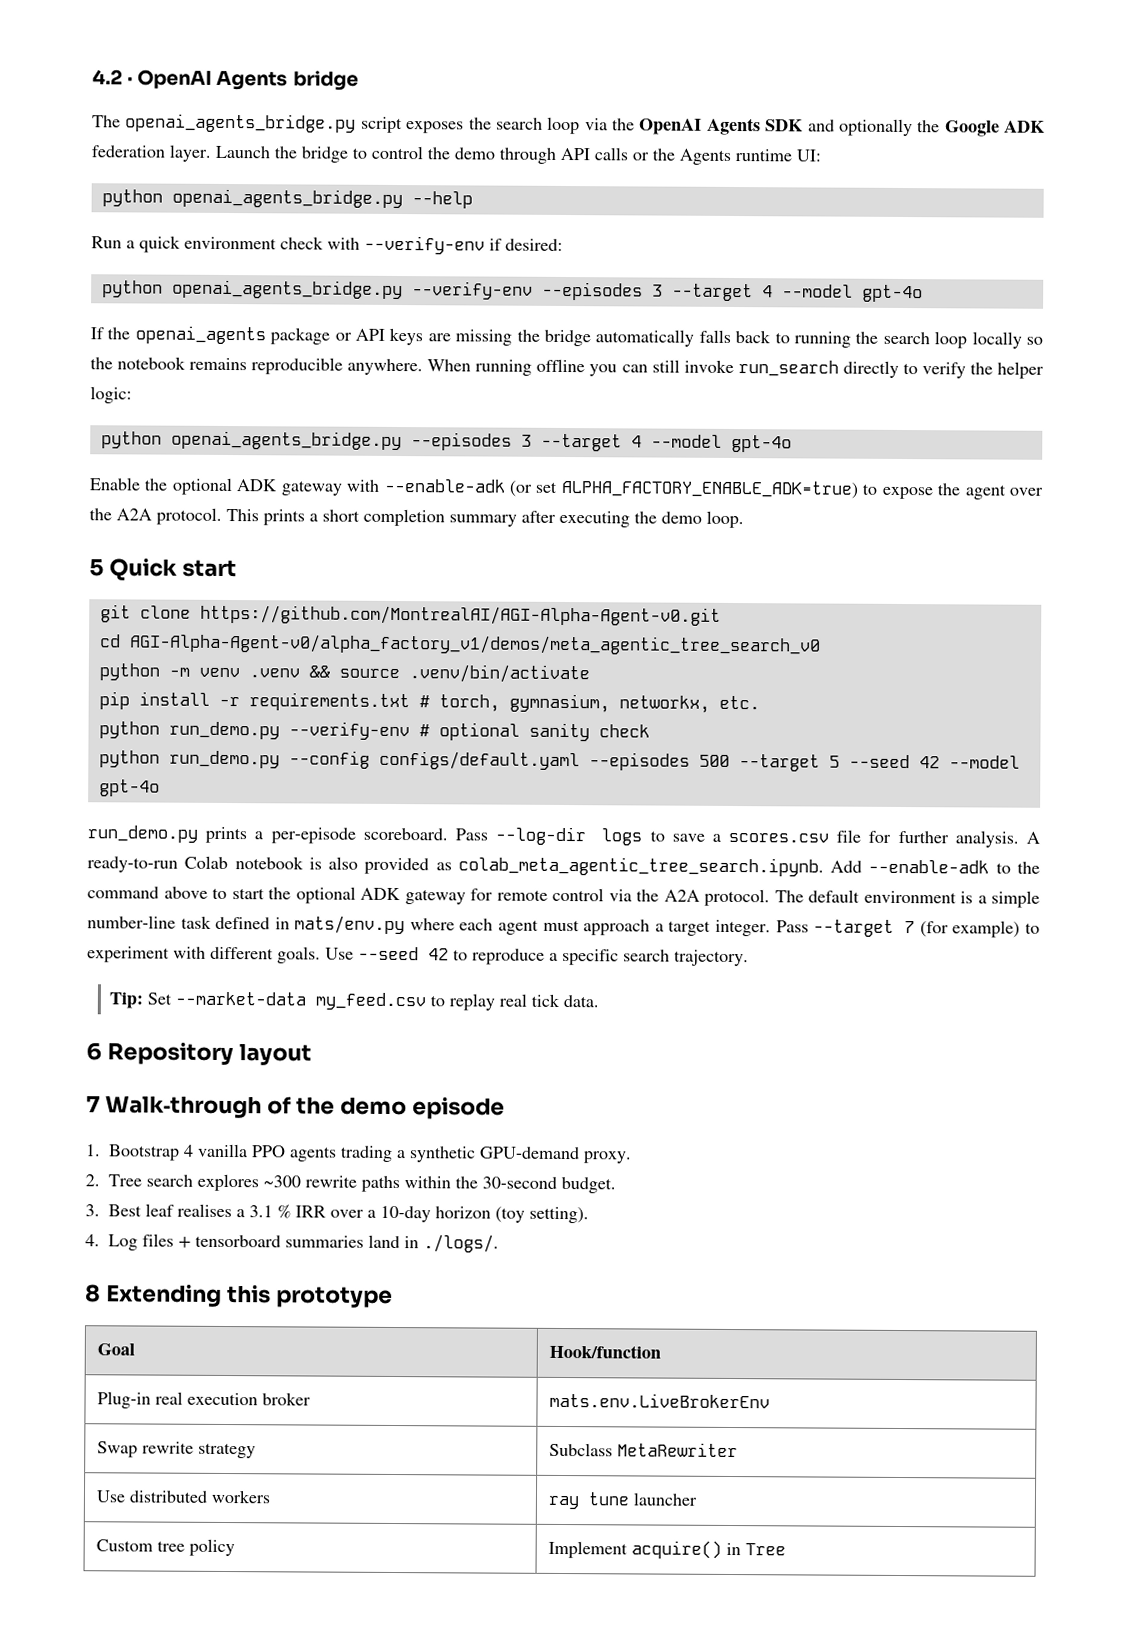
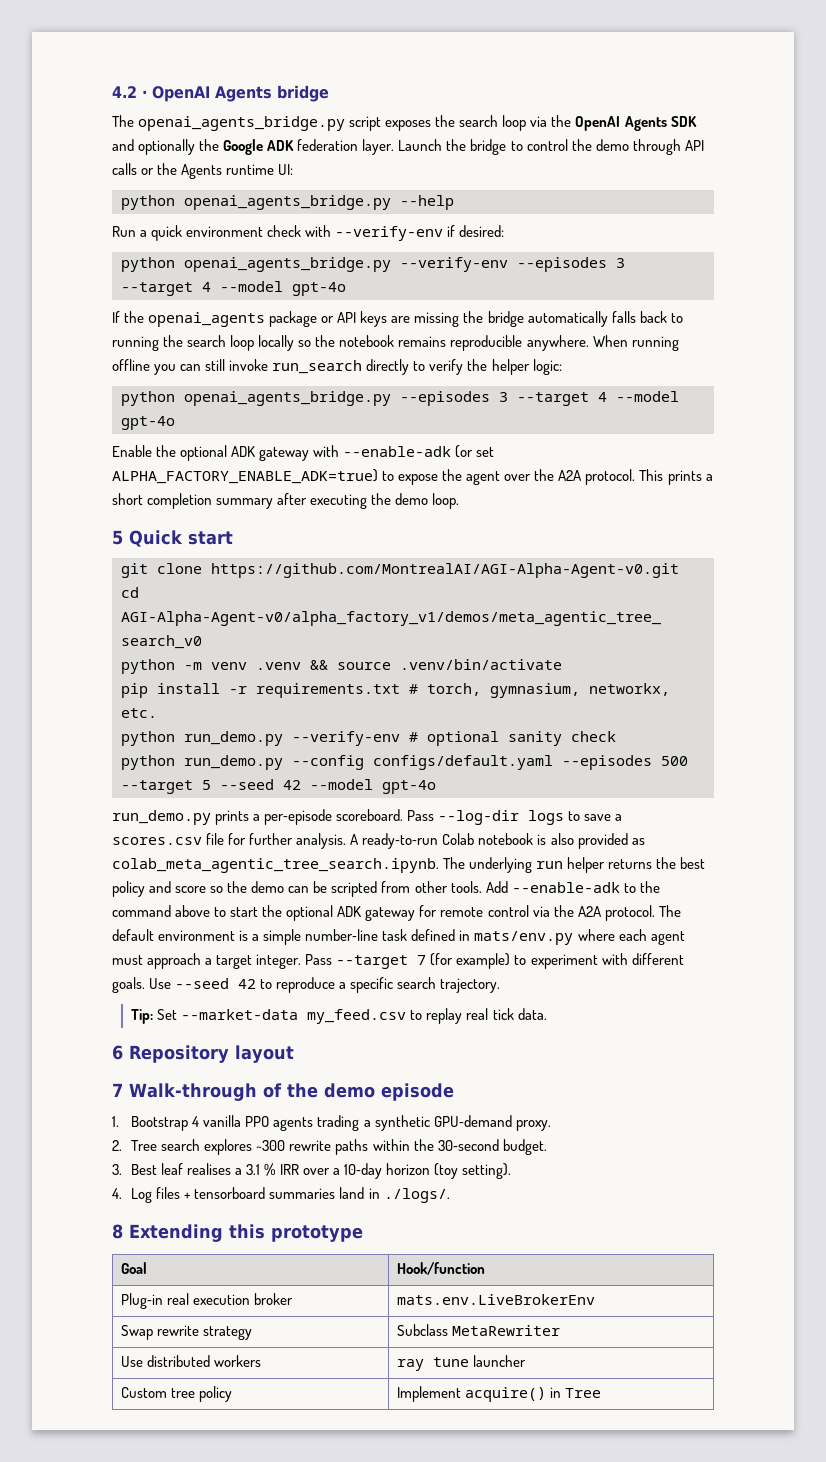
- A ready‑to‑run Colab notebook is also provided as colab_meta_agentic_tree_search.ipynb. Add --enable-adk to the command above to start the optional ADK gateway for remote control via the A2A protocol.
+ A ready‑to‑run Colab notebook is also provided as colab_meta_agentic_tree_search.ipynb. The underlying run helper returns the best policy and score so the demo can be scripted from other tools. Add --enable-adk to the command above to start the optional ADK gateway for remote control via the A2A protocol.

